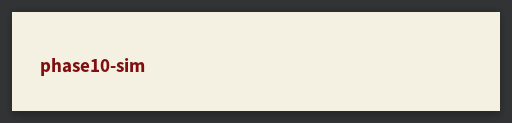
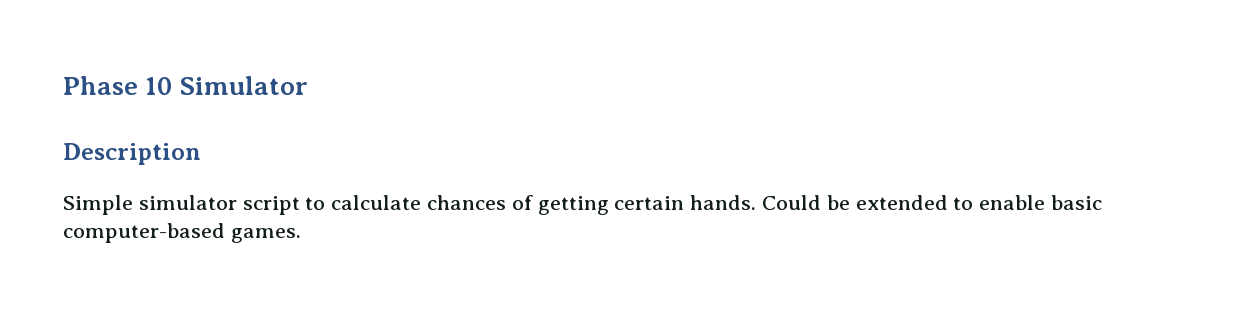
- phase10-sim
+ Phase 10 Simulator
+ Description
+ Simple simulator script to calculate chances of getting certain hands. Could be extended to enable basic computer-based games.

